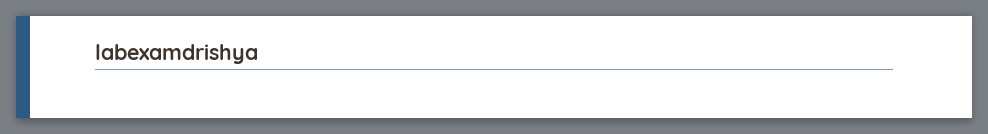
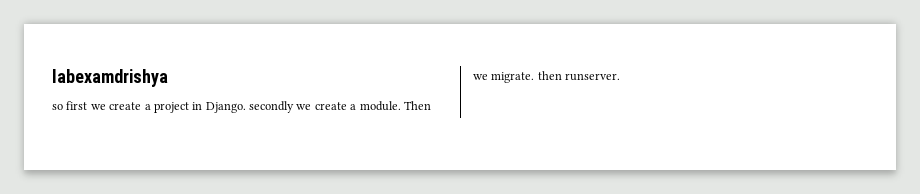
+ so first we create a project in Django. secondly we create a module. Then we migrate. then runserver.

